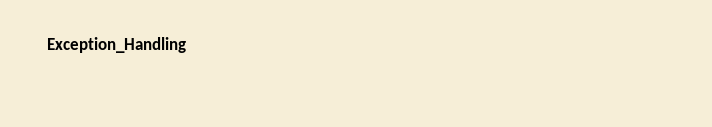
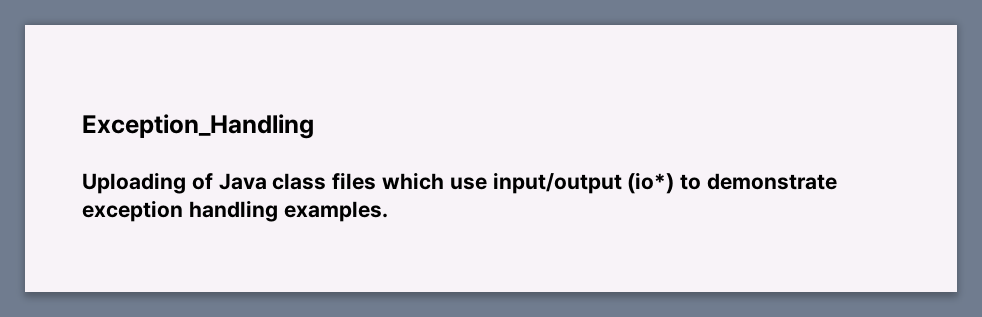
+ Uploading of Java class files which use input/output (io*) to demonstrate exception handling examples.

